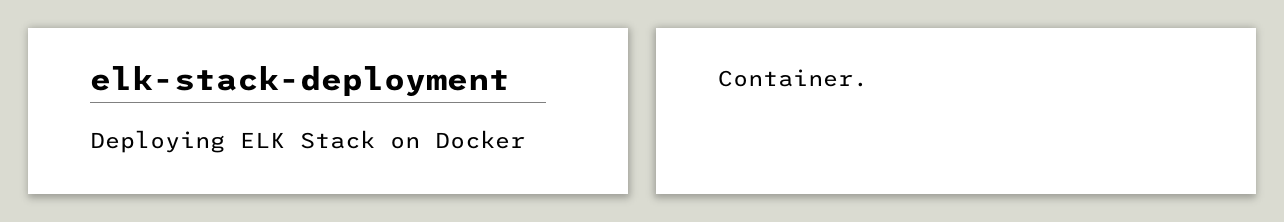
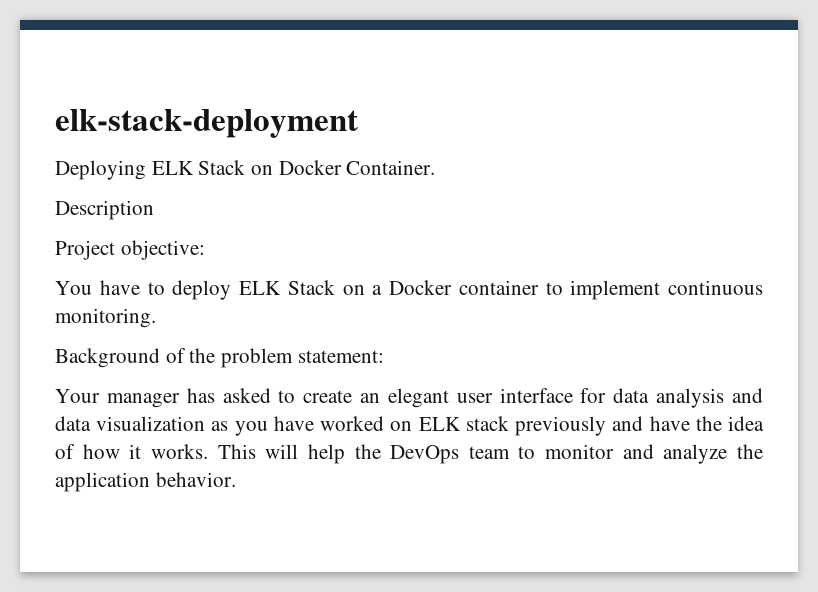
+ Description
+ Project objective:
+ You have to deploy ELK Stack on a Docker container to implement continuous monitoring.
+ Background of the problem statement:
+ Your manager has asked to create an elegant user interface for data analysis and data visualization as you have worked on ELK stack previously and have the idea of how it works. This will help the DevOps team to monitor and analyze the application behavior.

